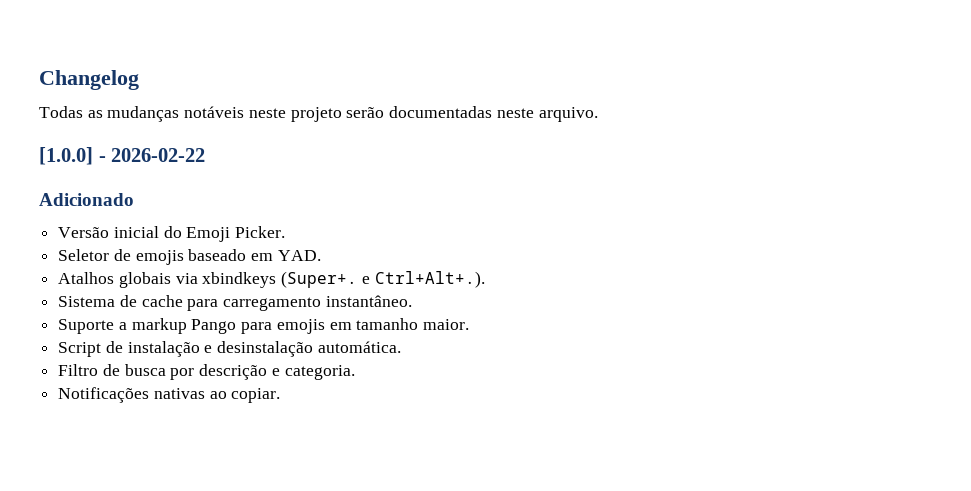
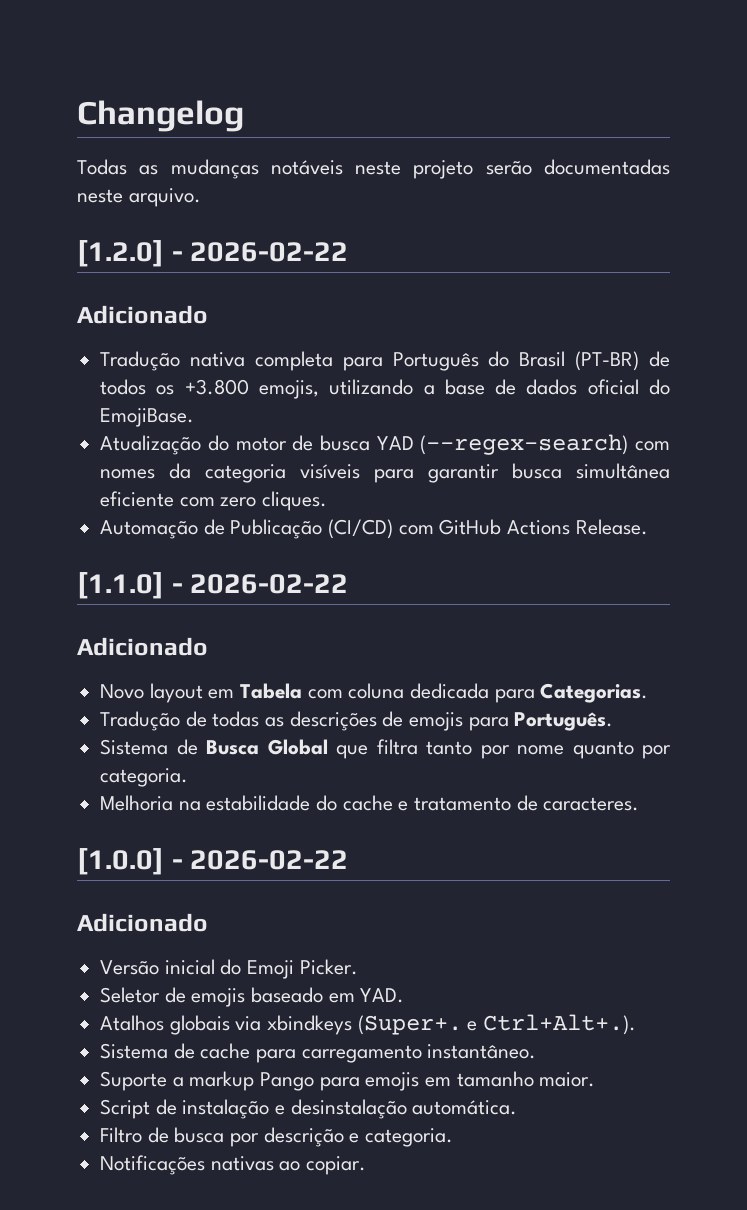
+ [1.2.0] - 2026-02-22
+ Adicionado
+ Tradução nativa completa para Português do Brasil (PT-BR) de todos os +3.800 emojis, utilizando a base de dados oficial do EmojiBase.
+ Atualização do motor de busca YAD (--regex-search) com nomes da categoria visíveis para garantir busca simultânea eficiente com zero cliques.
+ Automação de Publicação (CI/CD) com GitHub Actions Release.
+ [1.1.0] - 2026-02-22
+ Adicionado
+ Novo layout em Tabela com coluna dedicada para Categorias.
+ Tradução de todas as descrições de emojis para Português.
+ Sistema de Busca Global que filtra tanto por nome quanto por categoria.
+ Melhoria na estabilidade do cache e tratamento de caracteres.

